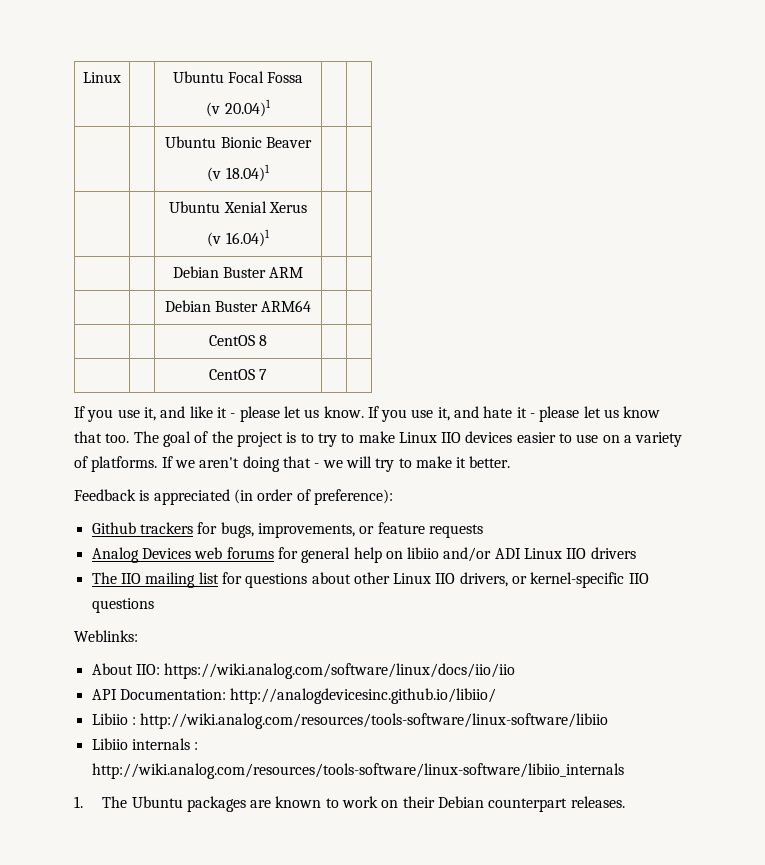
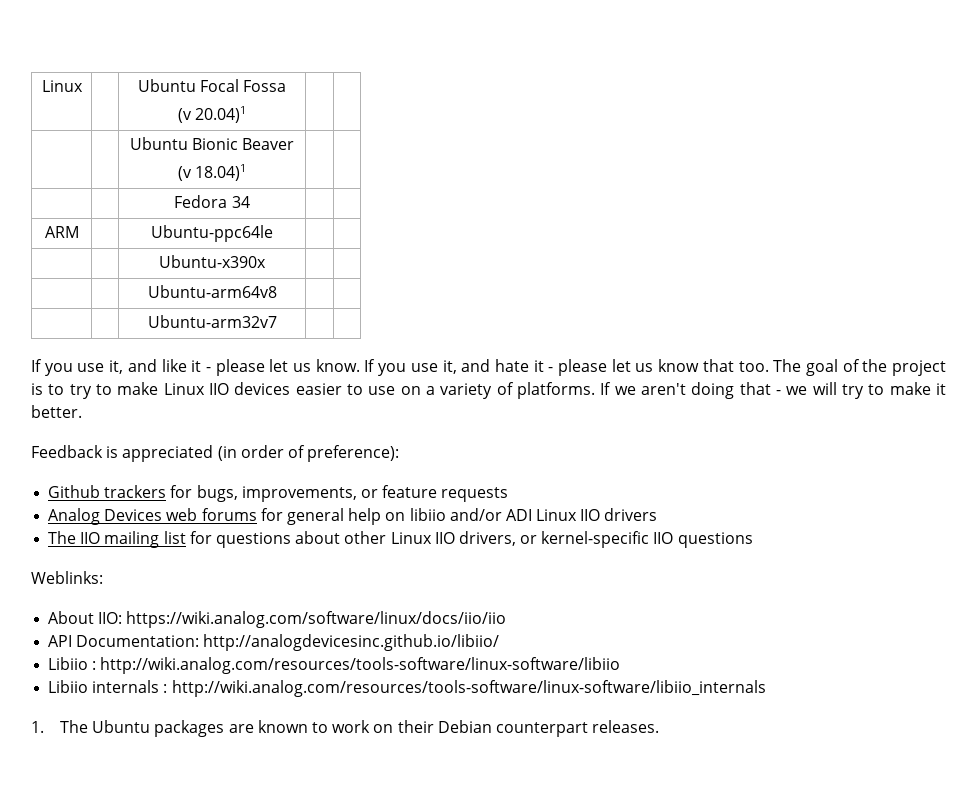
- | | Ubuntu Xenial Xerus
- (v 16.04)1 | |
- | | Debian Buster ARM | |
- | | Debian Buster ARM64 | |
- | | CentOS 8 | |
- | | CentOS 7 | |
+ | | Fedora 34 | |
+ ARM | | Ubuntu-ppc64le | |
+ | | Ubuntu-x390x | |
+ | | Ubuntu-arm64v8 | |
+ | | Ubuntu-arm32v7 | |

